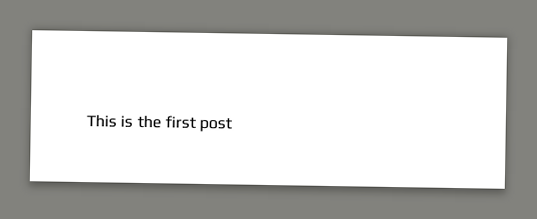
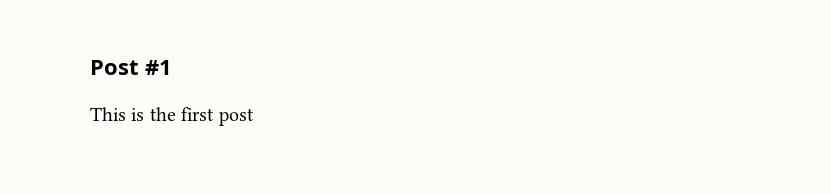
+ Post #1

